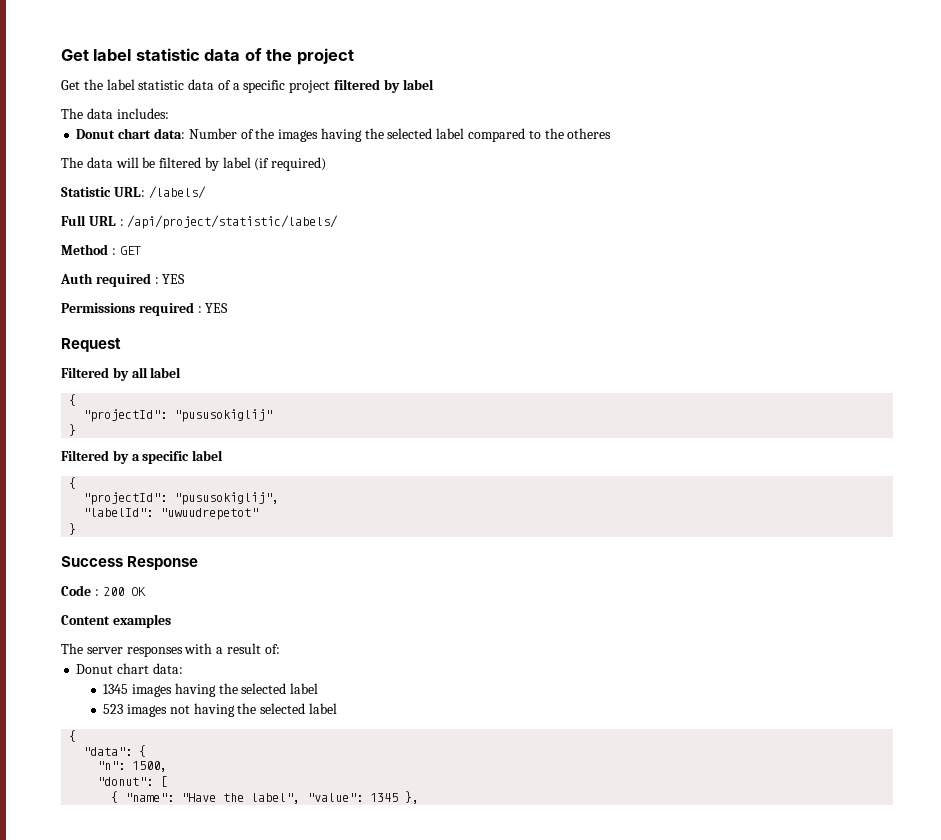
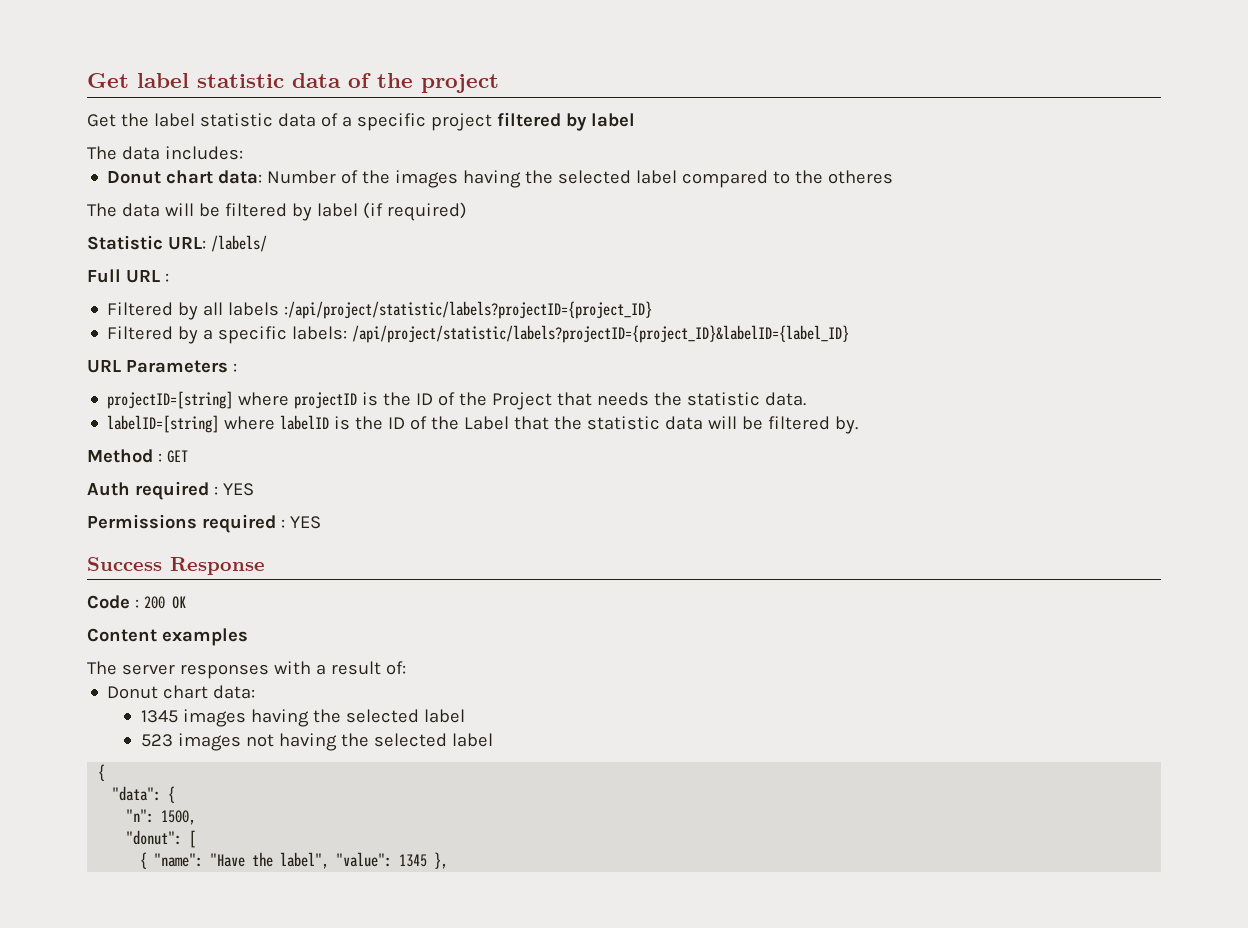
- Full URL : /api/project/statistic/labels/
+ Full URL :
+ Filtered by all labels :/api/project/statistic/labels?projectID={project_ID}
+ Filtered by a specific labels: /api/project/statistic/labels?projectID={project_ID}&labelID={label_ID}
+ URL Parameters :
+ projectID=[string] where projectID is the ID of the Project that needs the statistic data.
+ labelID=[string] where labelID is the ID of the Label that the statistic data will be filtered by.
- Request
- Filtered by all label
- {
- "projectId": "pususokiglij"
- }
- Filtered by a specific label
- {
- "projectId": "pususokiglij",
- "labelId": "uwuudrepetot"
- }

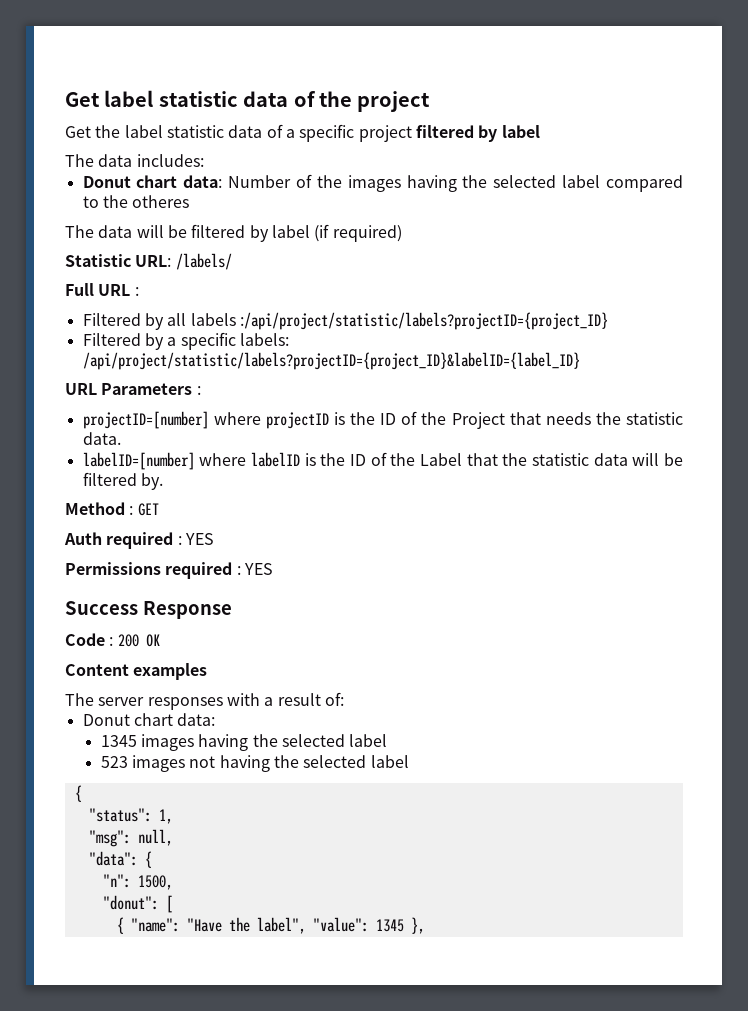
- projectID=[string] where projectID is the ID of the Project that needs the statistic data.
+ projectID=[number] where projectID is the ID of the Project that needs the statistic data.
- labelID=[string] where labelID is the ID of the Label that the statistic data will be filtered by.
+ labelID=[number] where labelID is the ID of the Label that the statistic data will be filtered by.
+ "status": 1,
+ "msg": null,

